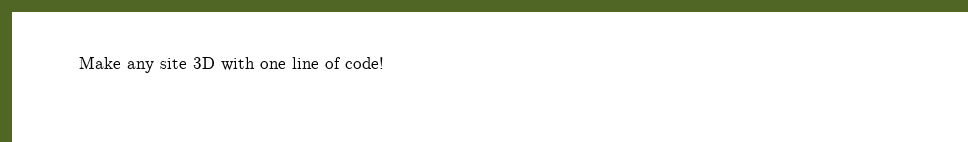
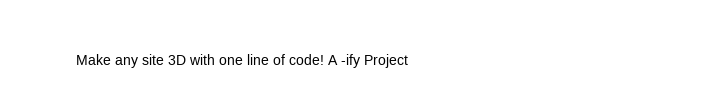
+ A -ify Project

